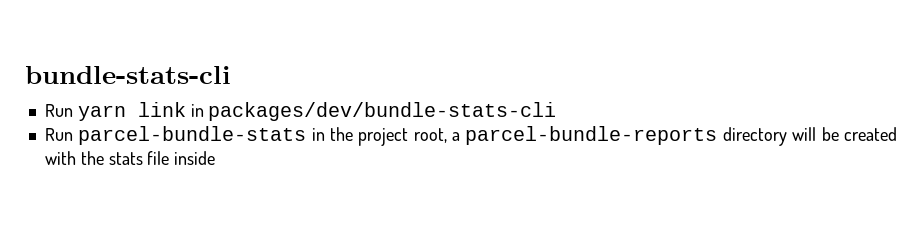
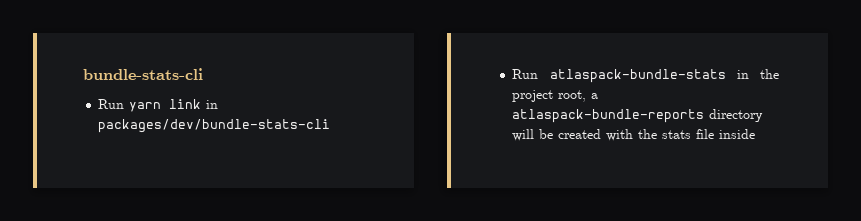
- Run parcel-bundle-stats in the project root, a parcel-bundle-reports directory will be created with the stats file inside
+ Run atlaspack-bundle-stats in the project root, a atlaspack-bundle-reports directory will be created with the stats file inside

